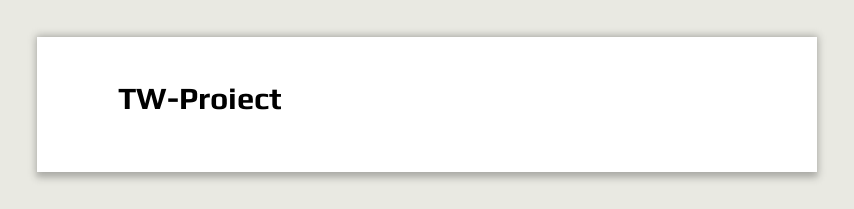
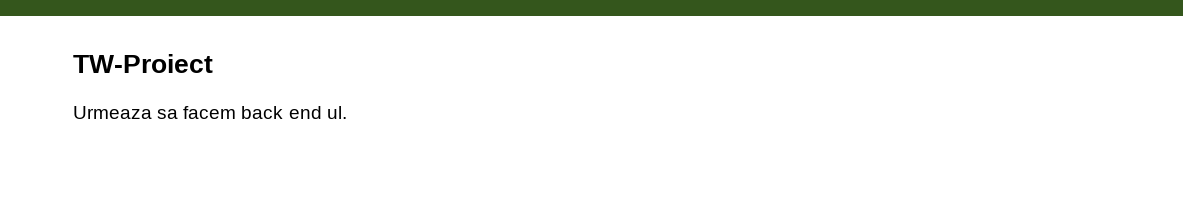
+ Urmeaza sa facem back end ul.

